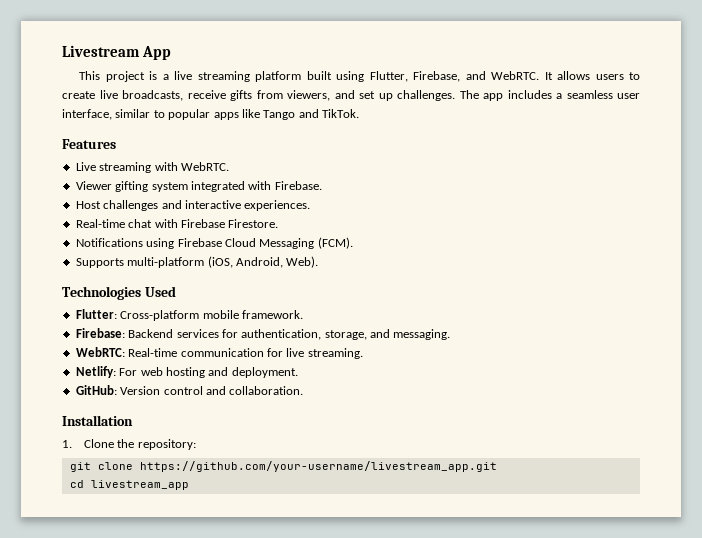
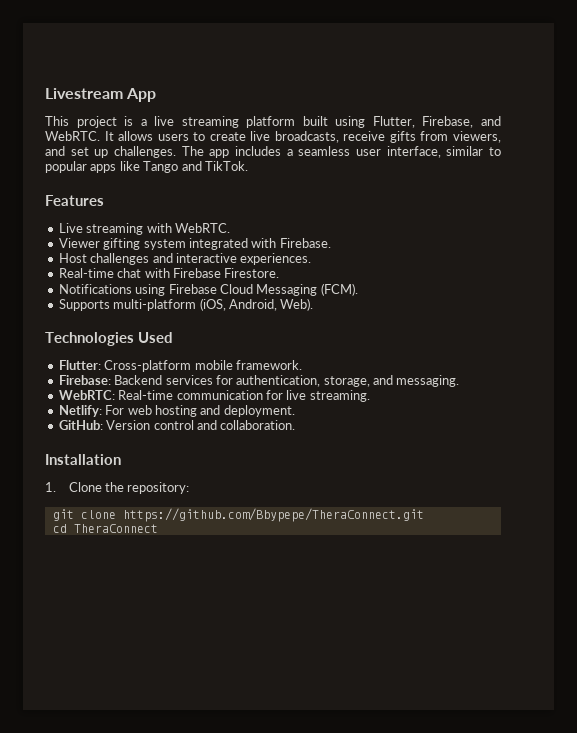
- git clone https://github.com/your-username/livestream_app.git
+ git clone https://github.com/Bbypepe/TheraConnect.git
- cd livestream_app
+ cd TheraConnect

